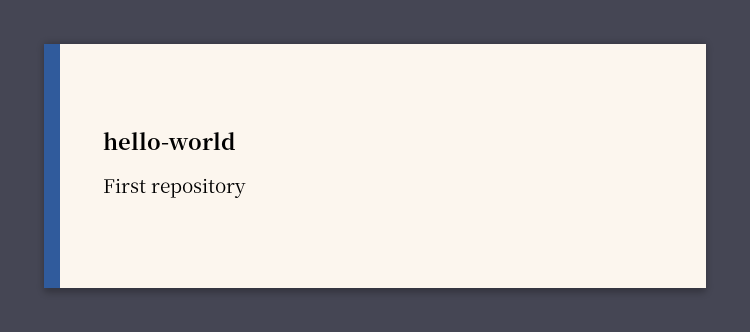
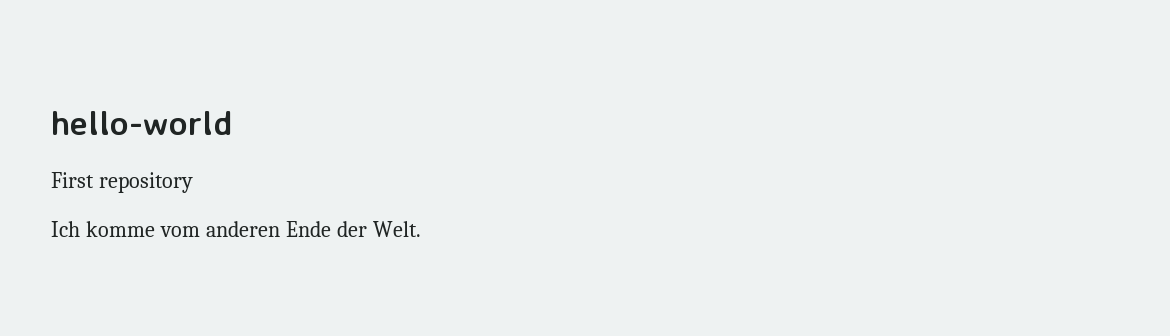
+ Ich komme vom anderen Ende der Welt.

